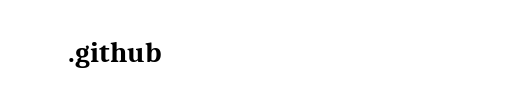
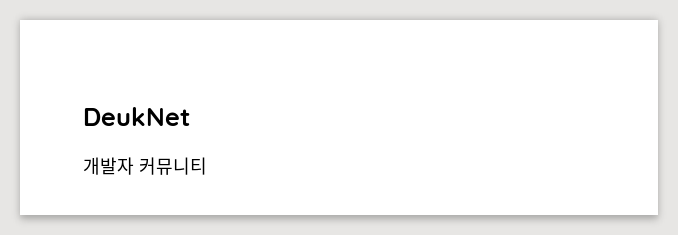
- .github
+ DeukNet
+ 개발자 커뮤니티

